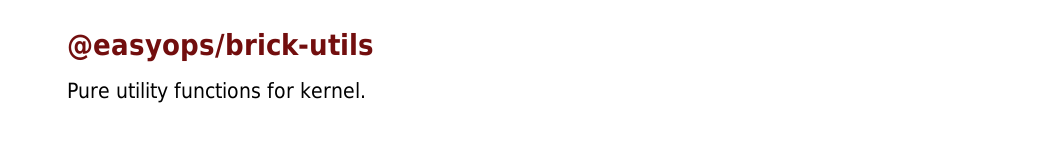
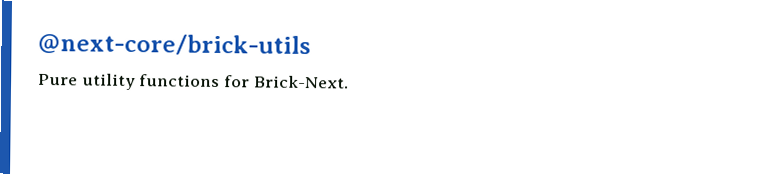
- @easyops/brick-utils
+ @next-core/brick-utils
- Pure utility functions for kernel.
+ Pure utility functions for Brick-Next.

